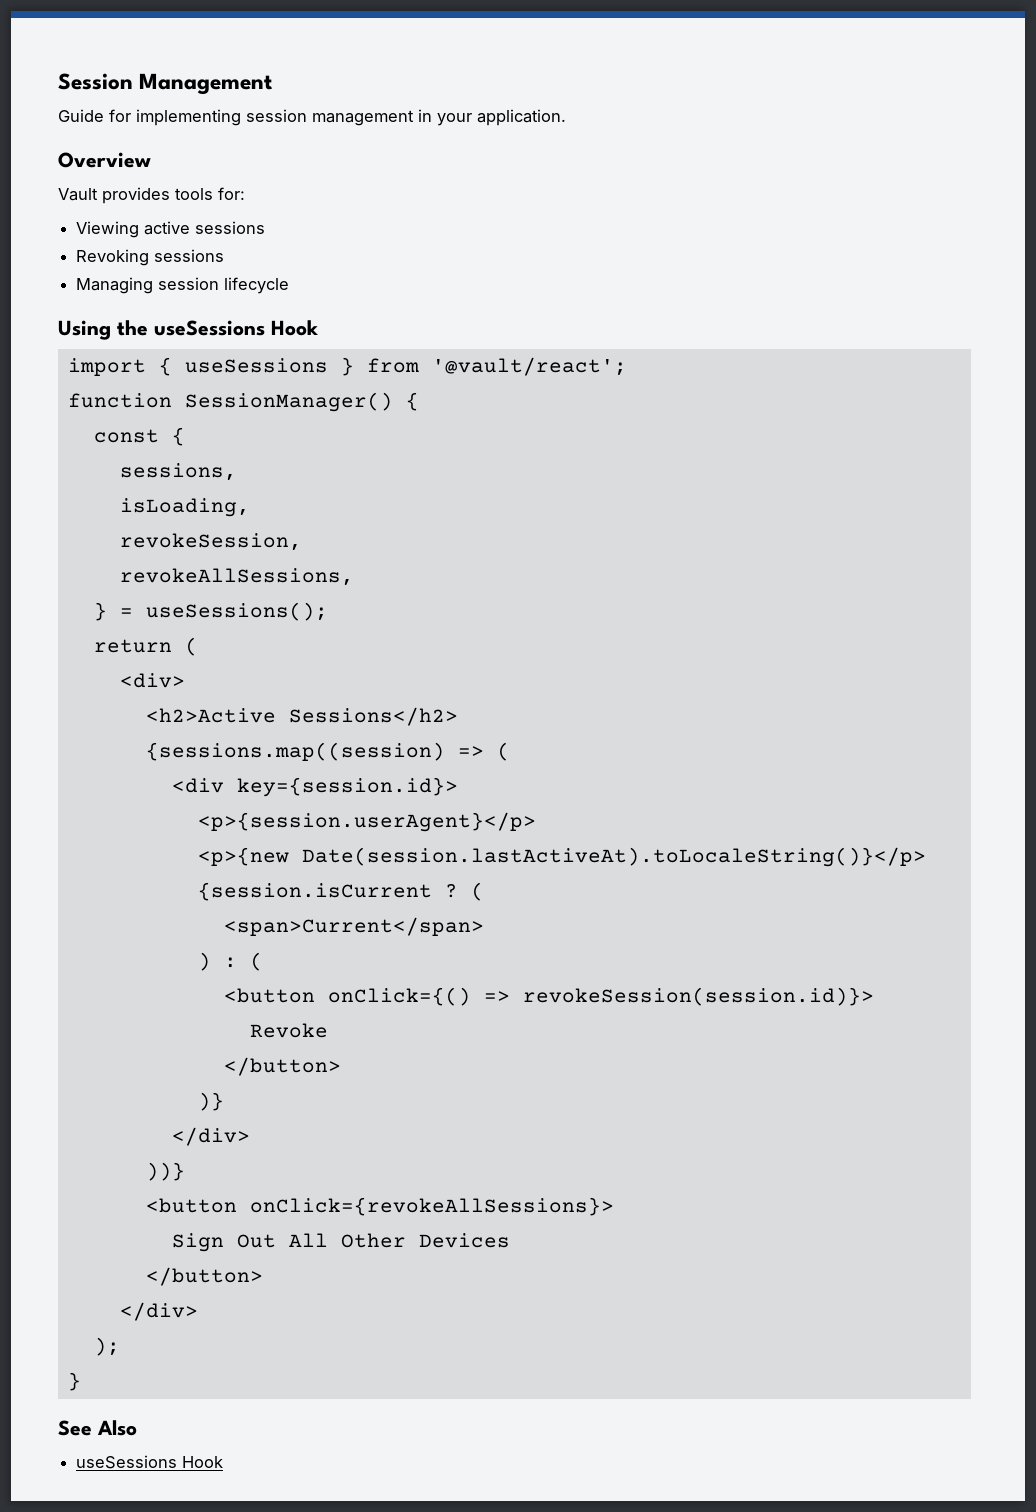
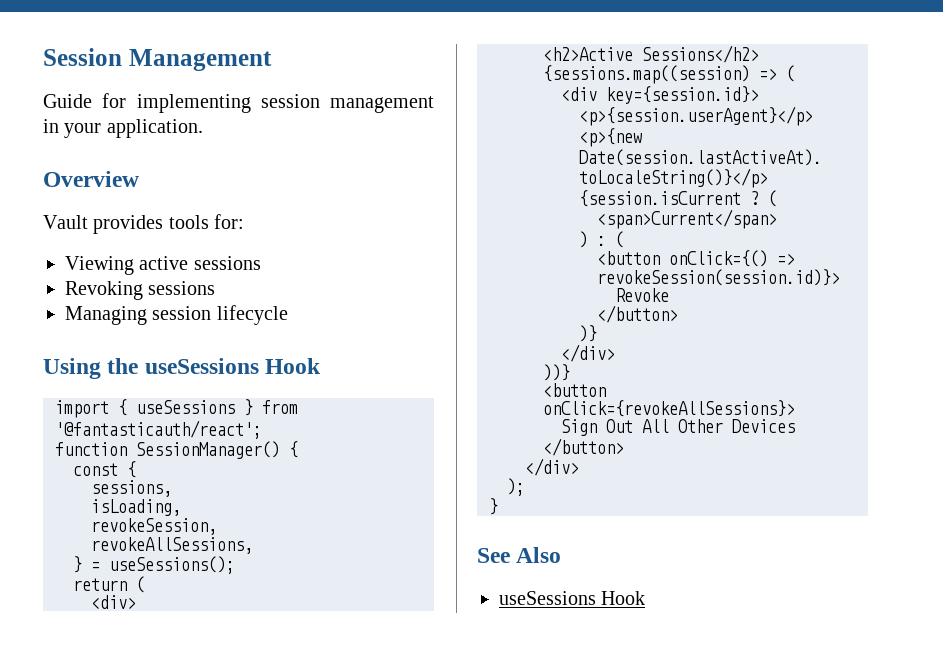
- import { useSessions } from '@vault/react';
+ import { useSessions } from '@fantasticauth/react';

